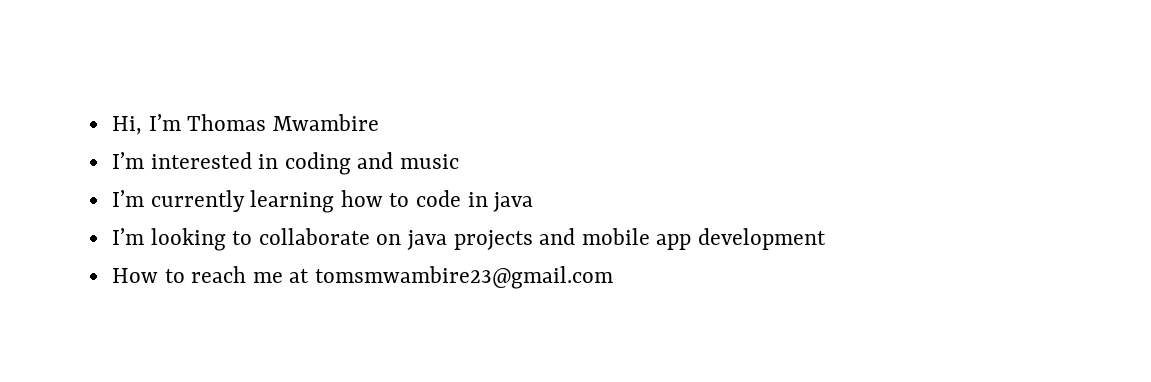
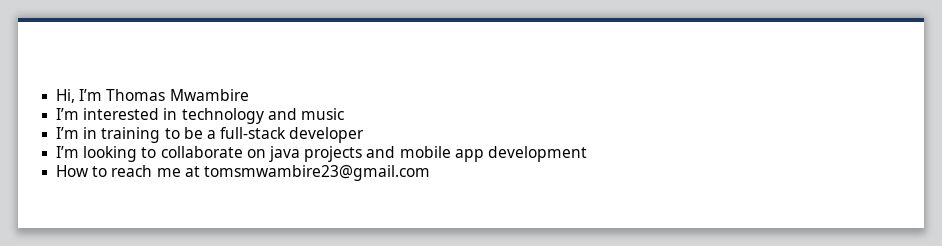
- I’m interested in coding and music
+ I’m interested in technology and music
- I’m currently learning how to code in java
+ I’m in training to be a full-stack developer

